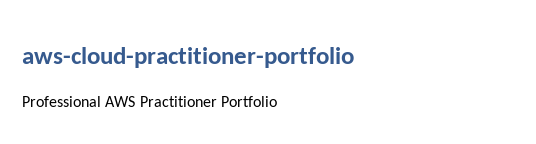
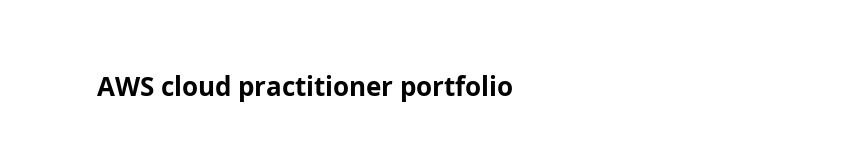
- aws-cloud-practitioner-portfolio
- Professional AWS Practitioner Portfolio
+ AWS cloud practitioner portfolio

